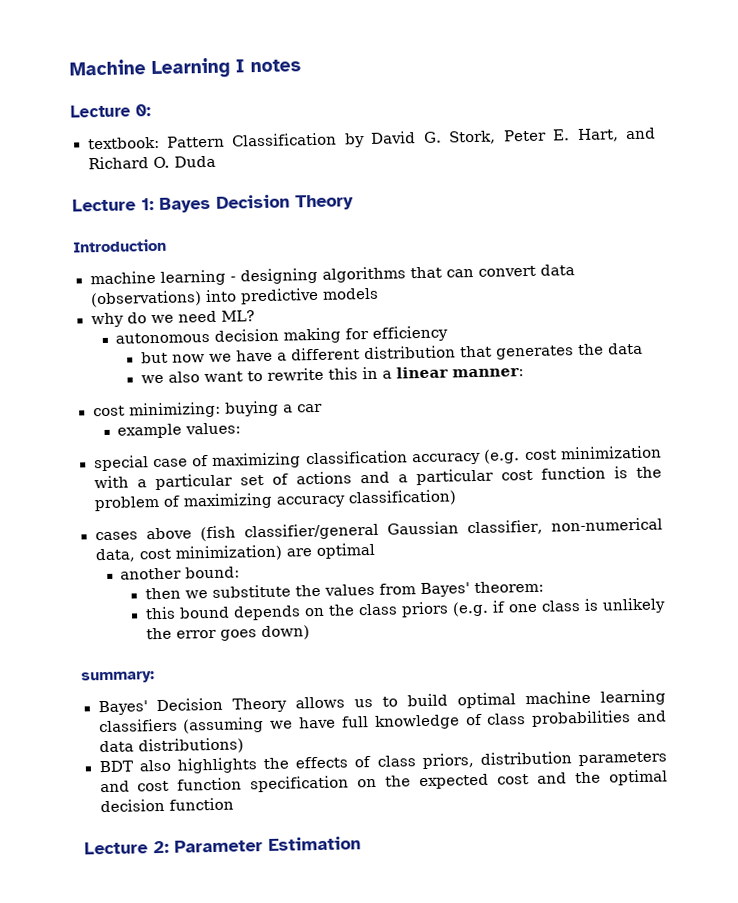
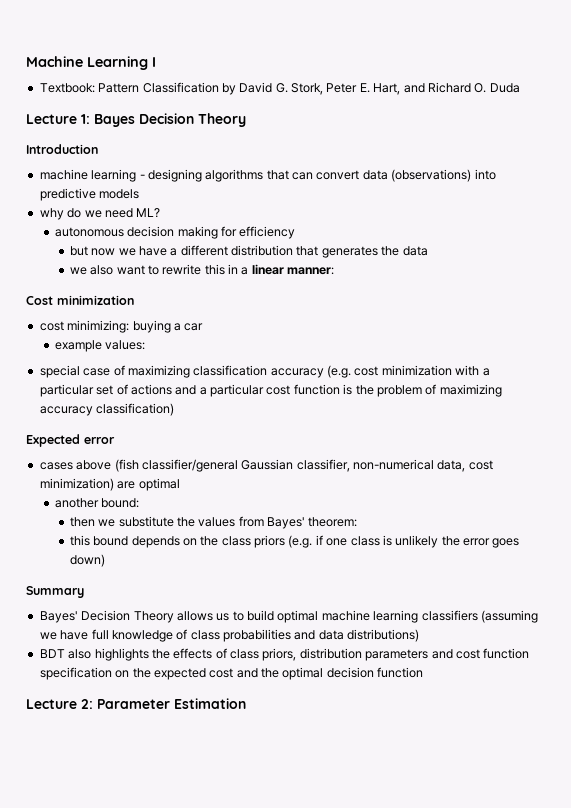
- Machine Learning I notes
- Lecture 0:
- textbook: Pattern Classification by David G. Stork, Peter E. Hart, and Richard O. Duda
+ Machine Learning I
+ Textbook: Pattern Classification by David G. Stork, Peter E. Hart, and Richard O. Duda
+ Cost minimization
+ Expected error
- summary:
+ Summary

